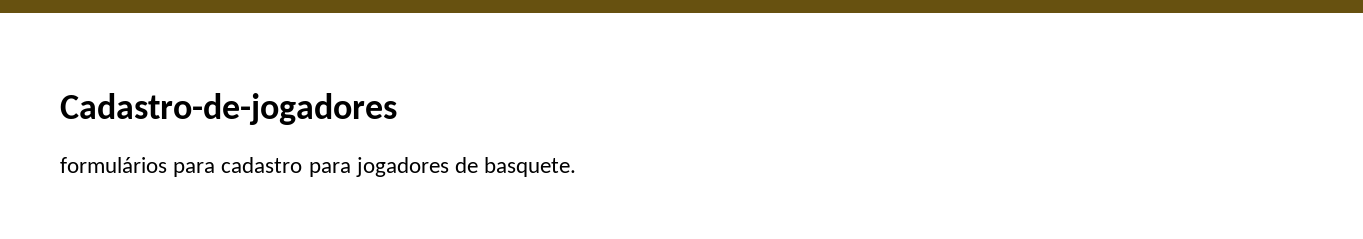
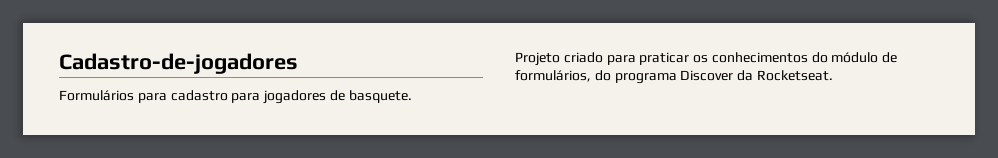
- formulários para cadastro para jogadores de basquete.
+ Formulários para cadastro para jogadores de basquete.
+ Projeto criado para praticar os conhecimentos do módulo de formulários, do programa Discover da Rocketseat.

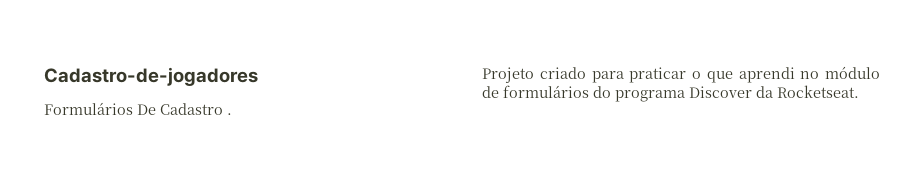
- Formulários para cadastro para jogadores de basquete.
+ Formulários De Cadastro .
- Projeto criado para praticar os conhecimentos do módulo de formulários, do programa Discover da Rocketseat.
+ Projeto criado para praticar o que aprendi no módulo de formulários do programa Discover da Rocketseat.

